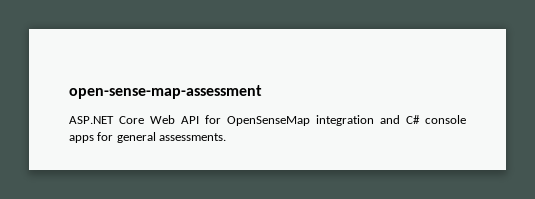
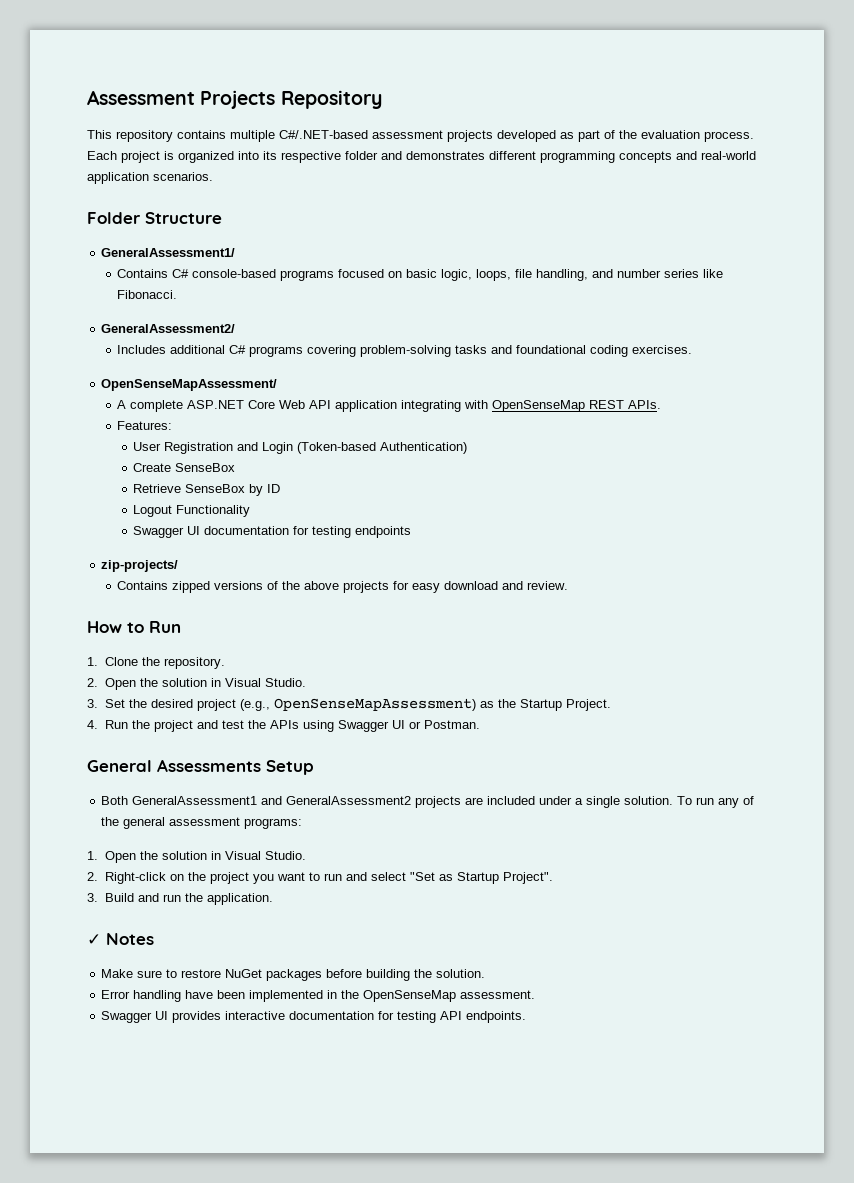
- open-sense-map-assessment
- ASP.NET Core Web API for OpenSenseMap integration and C# console apps for general assessments.
+ Assessment Projects Repository
+ This repository contains multiple C#/.NET-based assessment projects developed as part of the evaluation process. Each project is organized into its respective folder and demonstrates different programming concepts and real-world application scenarios.
+ Folder Structure
+ GeneralAssessment1/
+ Contains C# console-based programs focused on basic logic, loops, file handling, and number series like Fibonacci.
+ GeneralAssessment2/
+ Includes additional C# programs covering problem-solving tasks and foundational coding exercises.
+ OpenSenseMapAssessment/
+ A complete ASP.NET Core Web API application integrating with OpenSenseMap REST APIs.
+ Features:
+ User Registration and Login (Token-based Authentication)
+ Create SenseBox
+ Retrieve SenseBox by ID
+ Logout Functionality
+ Swagger UI documentation for testing endpoints
+ zip-projects/
+ Contains zipped versions of the above projects for easy download and review.
+ How to Run
+ 1. Clone the repository.
+ 2. Open the solution in Visual Studio.
+ 3. Set the desired project (e.g., OpenSenseMapAssessment) as the Startup Project.
+ 4. Run the project and test the APIs using Swagger UI or Postman.
+ General Assessments Setup
+ Both GeneralAssessment1 and GeneralAssessment2 projects are included under a single solution. To run any of the general assessment programs:
+ 1. Open the solution in Visual Studio.
+ 2. Right-click on the project you want to run and select "Set as Startup Project".
+ 3. Build and run the application.
+ ✓ Notes
+ Make sure to restore NuGet packages before building the solution.
+ Error handling have been implemented in the OpenSenseMap assessment.
+ Swagger UI provides interactive documentation for testing API endpoints.

